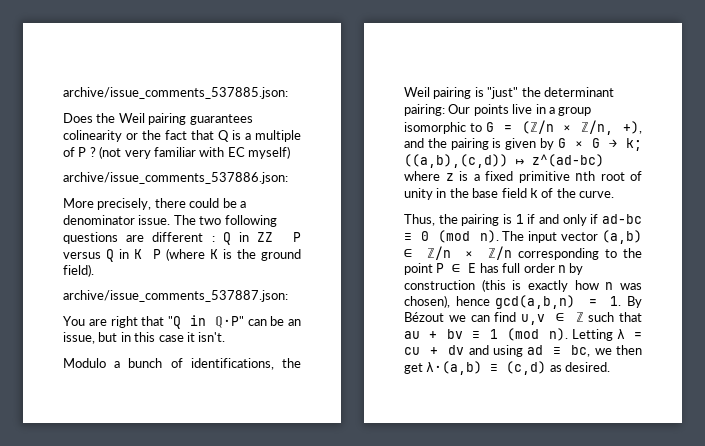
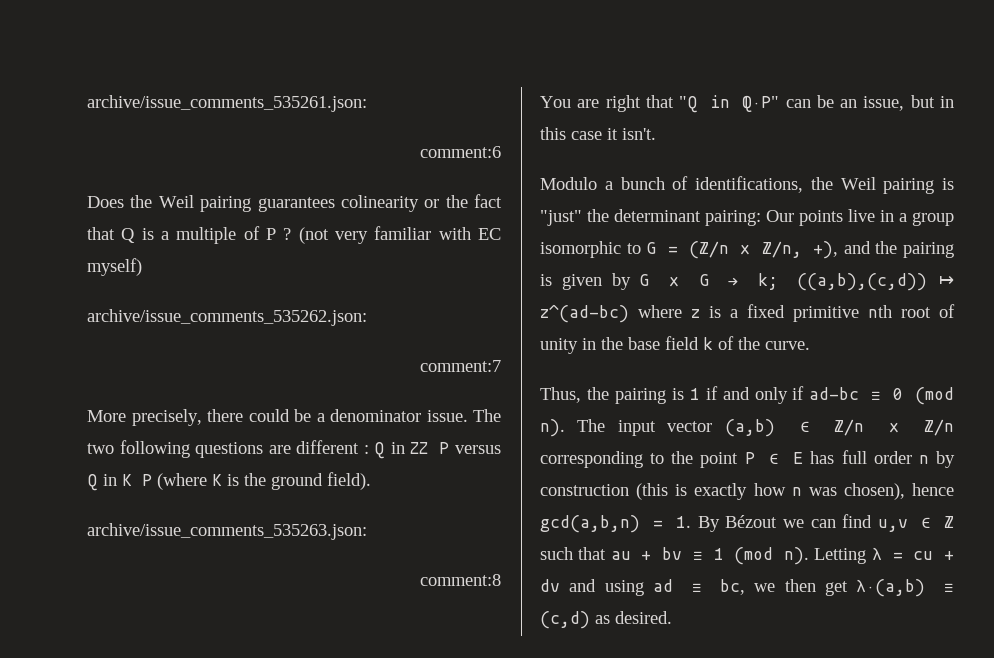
- archive/issue_comments_537885.json:
+ archive/issue_comments_535261.json:
+ comment:6
- archive/issue_comments_537886.json:
+ archive/issue_comments_535262.json:
+ comment:7
- archive/issue_comments_537887.json:
+ archive/issue_comments_535263.json:
+ comment:8

